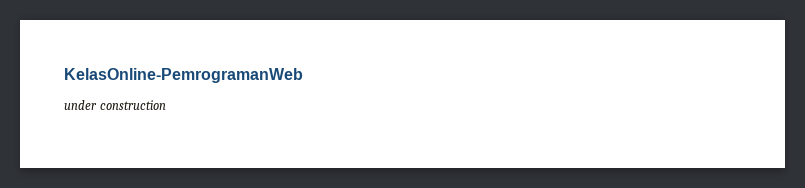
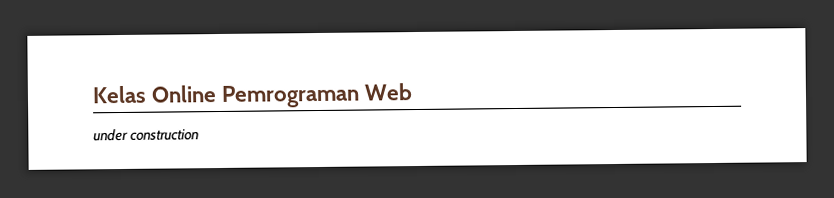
- KelasOnline-PemrogramanWeb
+ Kelas Online Pemrograman Web

